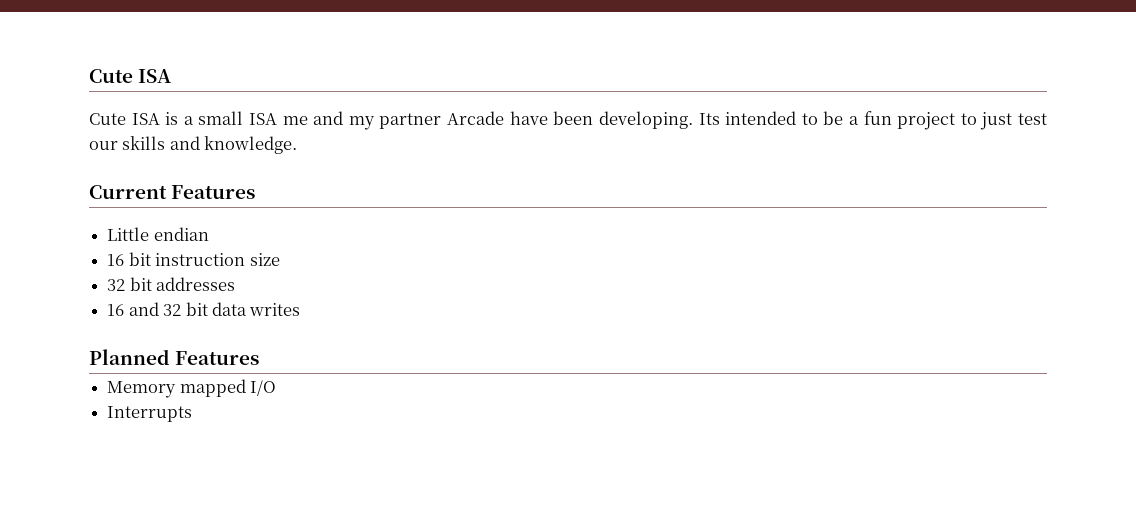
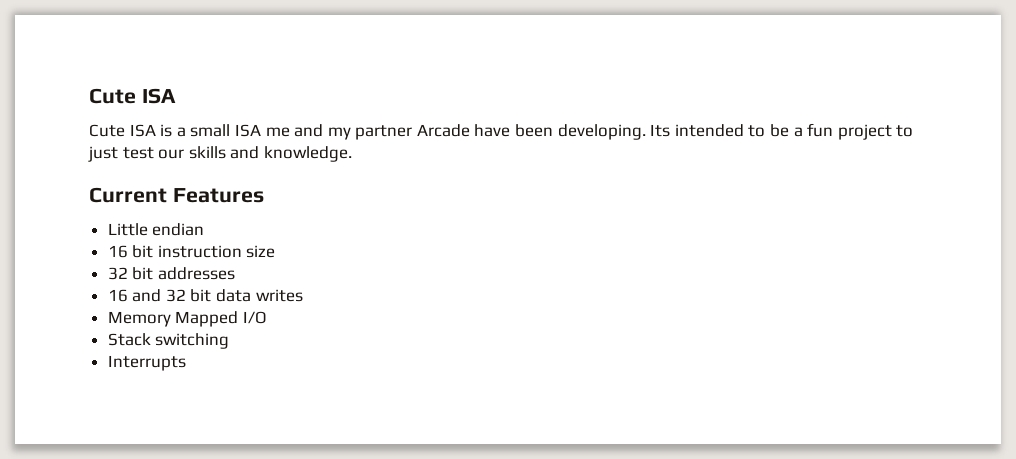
- Planned Features
- Memory mapped I/O
+ Memory Mapped I/O
+ Stack switching

